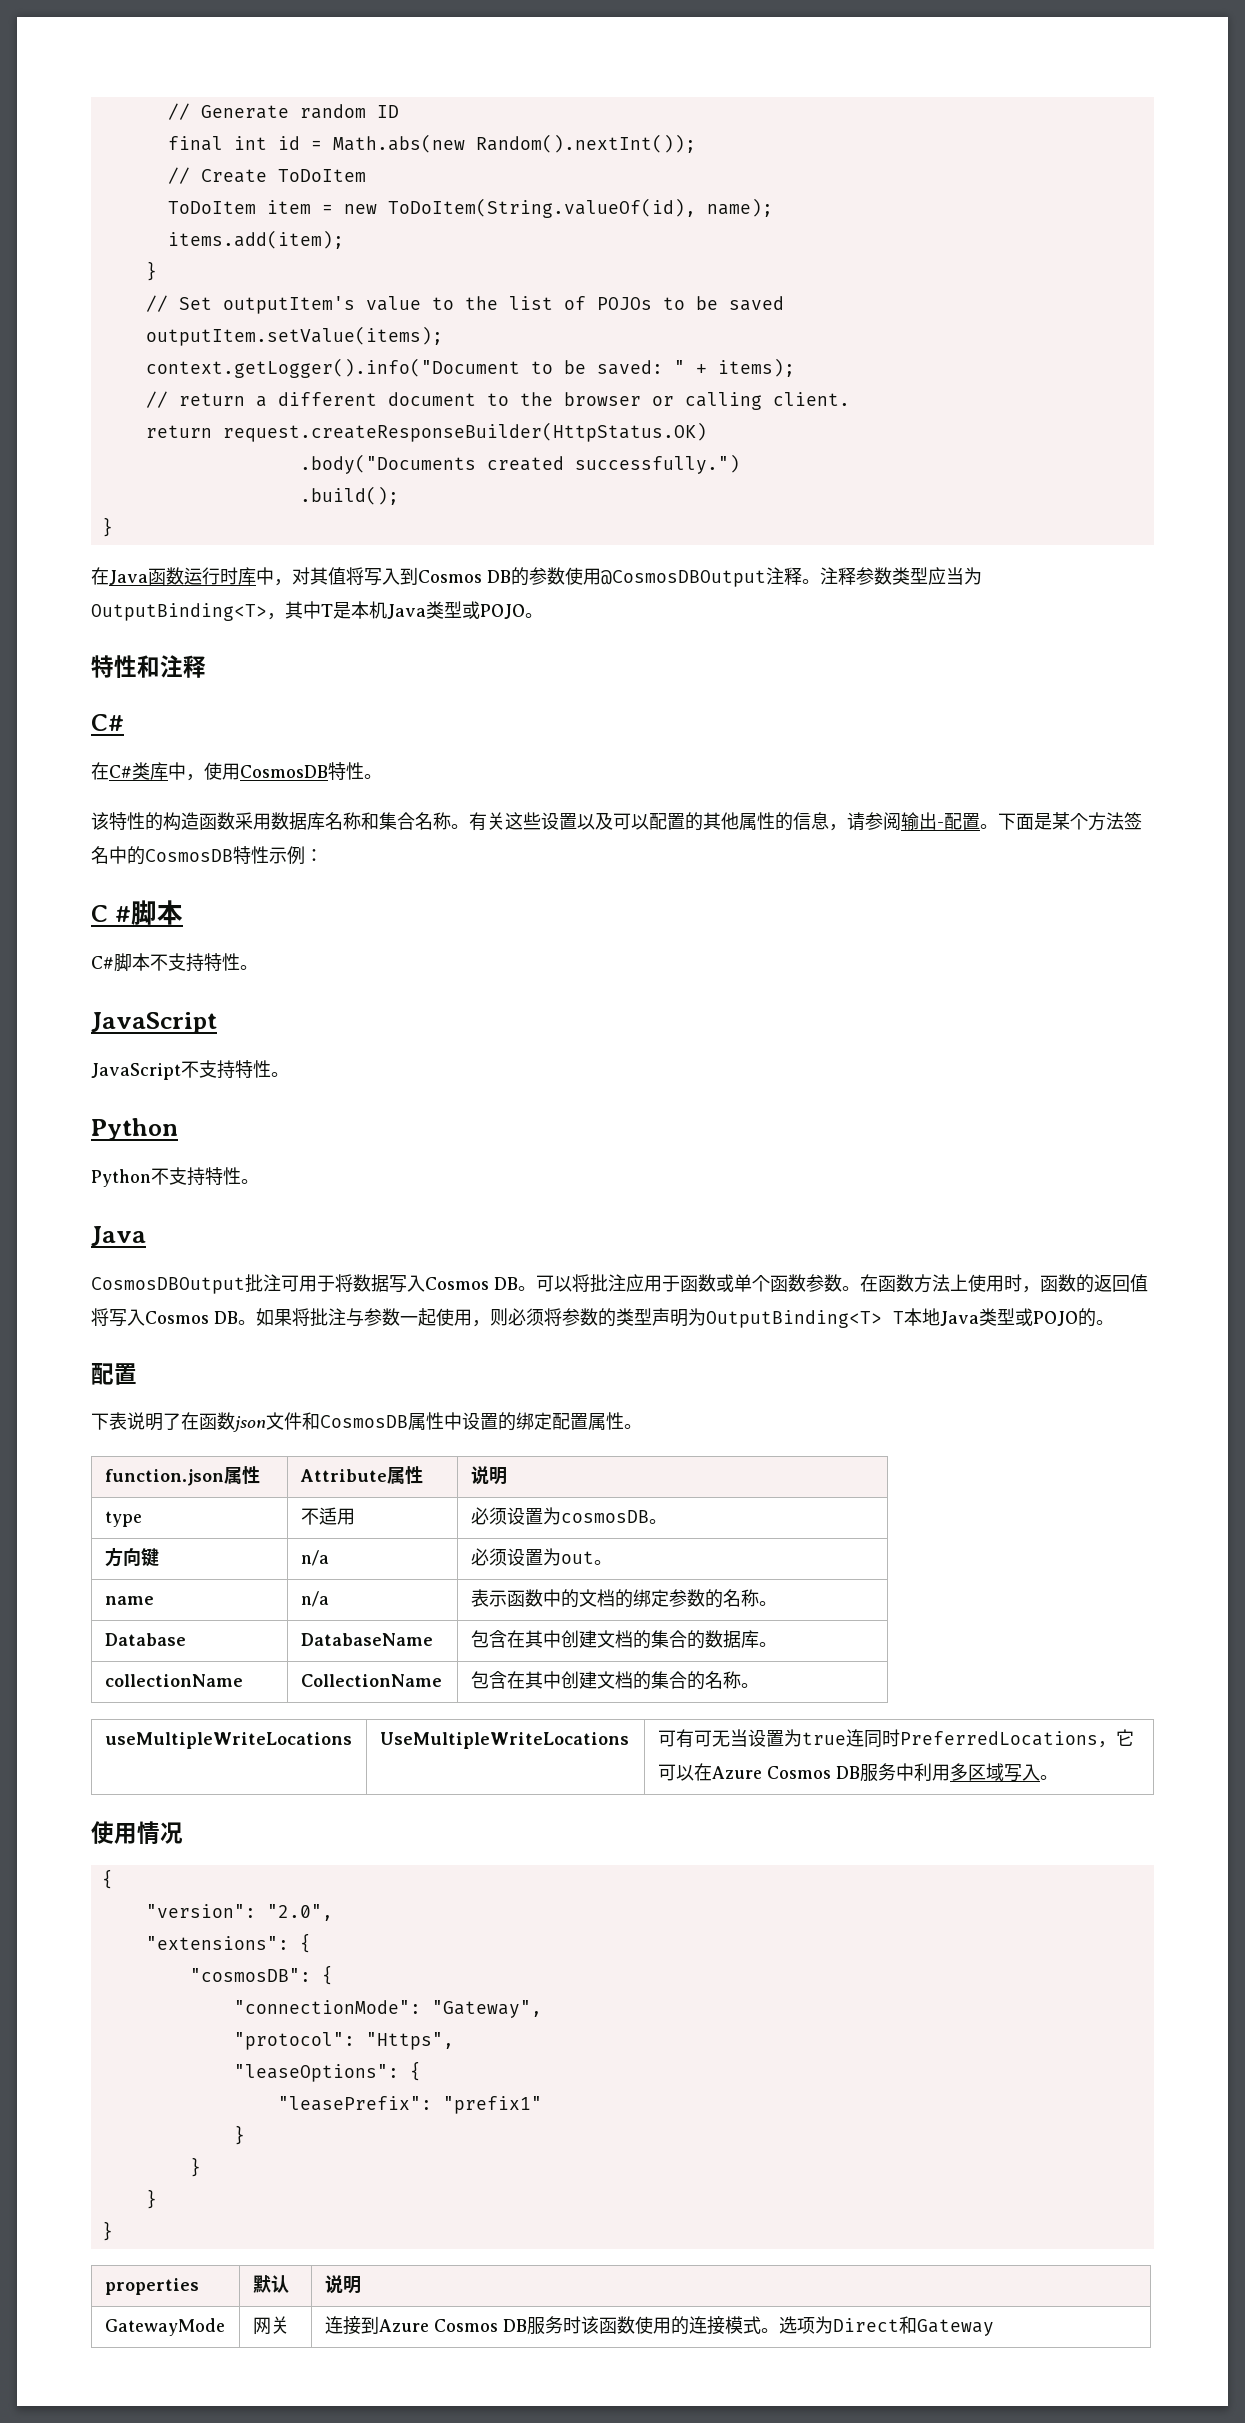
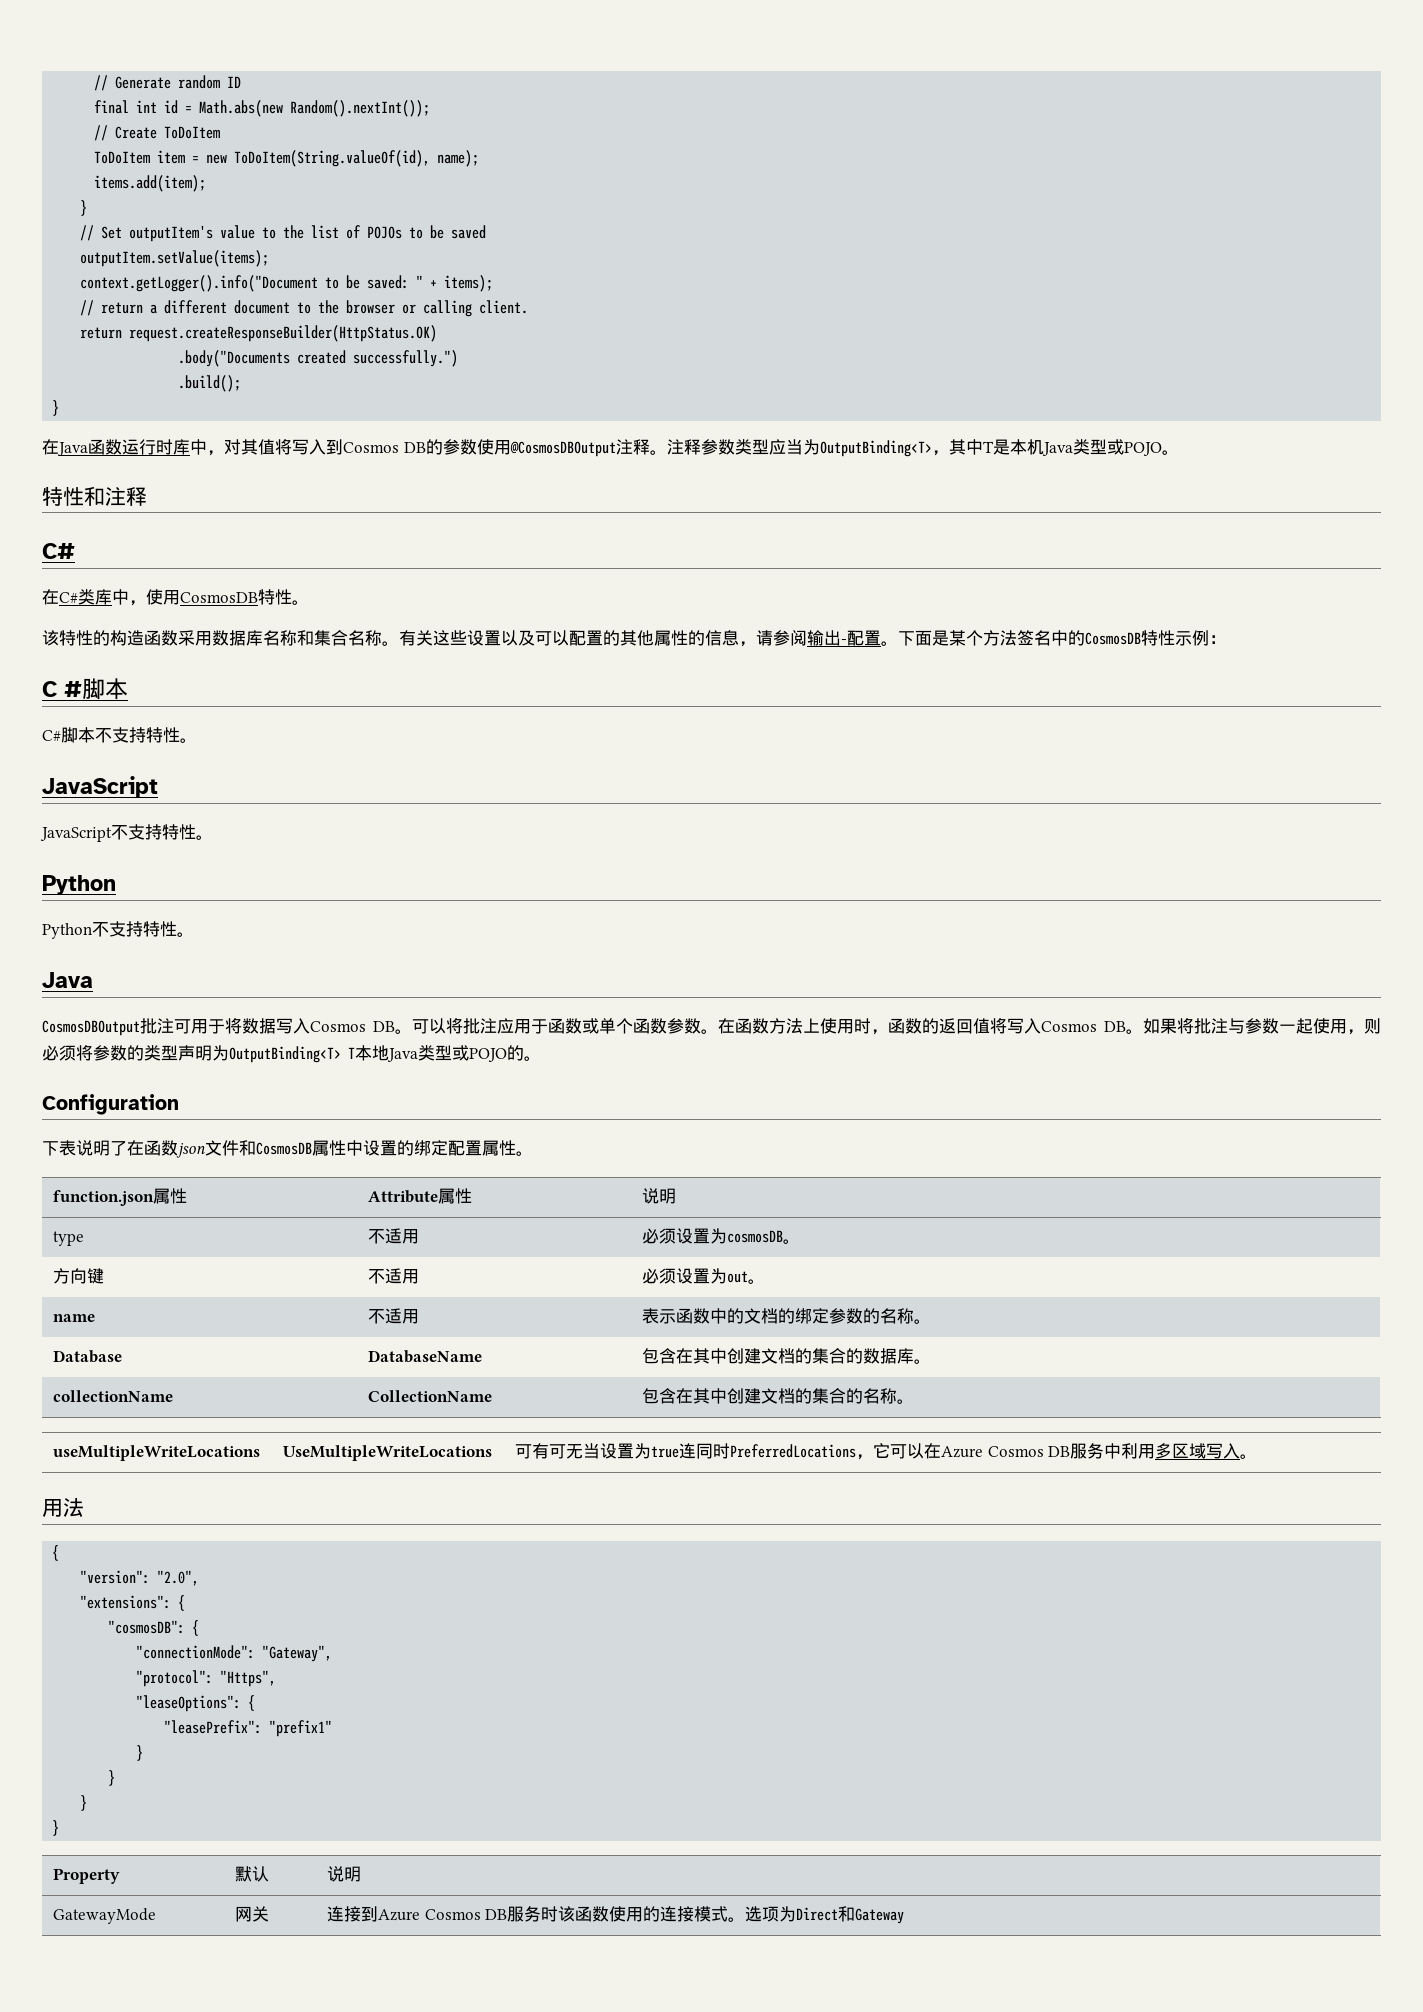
  如果将批注与参数一起使用，则必须将参数的类型声明为OutputBinding<T> T本地Java类型或POJO的。
- 配置
+ Configuration
- 方向键 | n/a | 必须设置为out。
+ 方向键 | 不适用 | 必须设置为out。
- name | n/a | 表示函数中的文档的绑定参数的名称。
+ name | 不适用 | 表示函数中的文档的绑定参数的名称。
- 使用情况
+ 用法
- properties | 默认 | 说明
+ Property | 默认 | 说明

